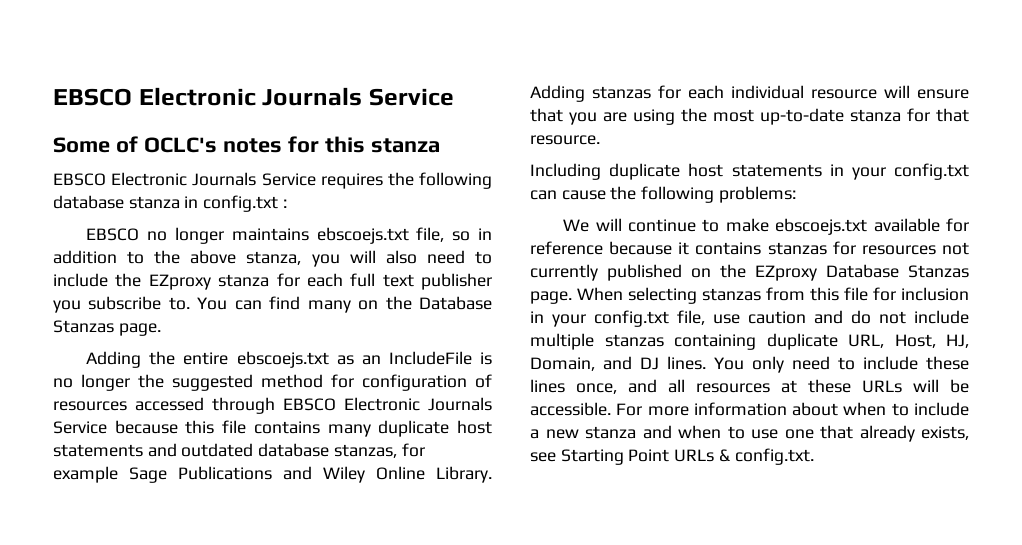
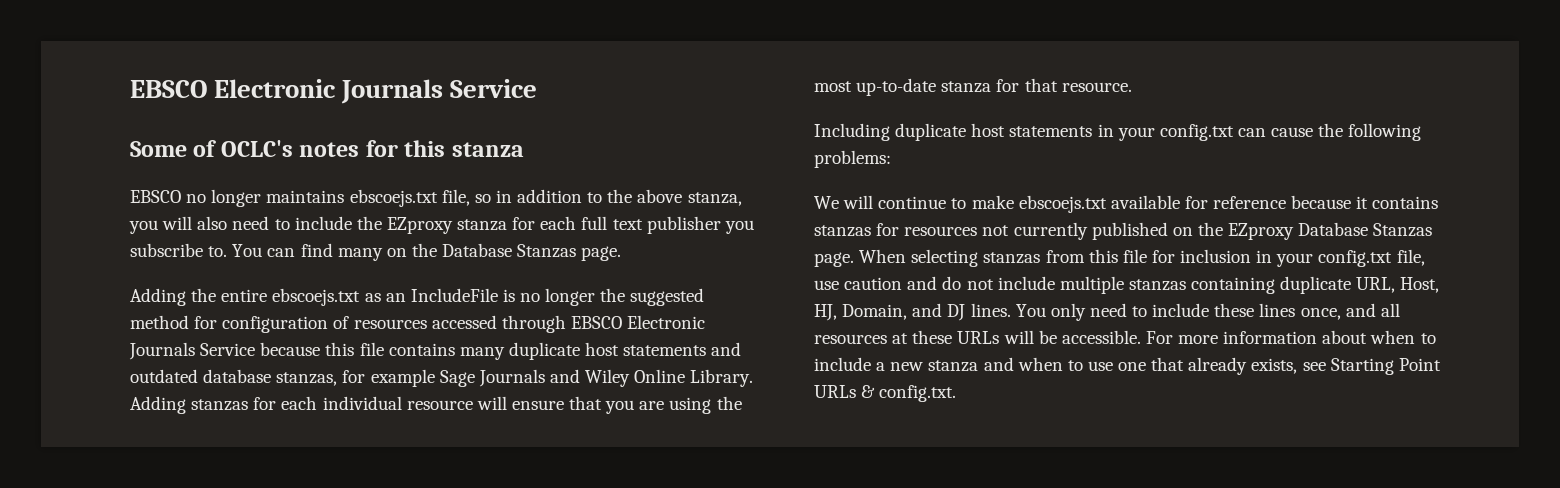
- EBSCO Electronic Journals Service requires the following database stanza in config.txt :
- Adding the entire ebscoejs.txt as an IncludeFile is no longer the suggested method for configuration of resources accessed through EBSCO Electronic Journals Service because this file contains many duplicate host statements and outdated database stanzas, for example Sage Publications and Wiley Online Library.
+ Adding the entire ebscoejs.txt as an IncludeFile is no longer the suggested method for configuration of resources accessed through EBSCO Electronic Journals Service because this file contains many duplicate host statements and outdated database stanzas, for example Sage Journals and Wiley Online Library.

